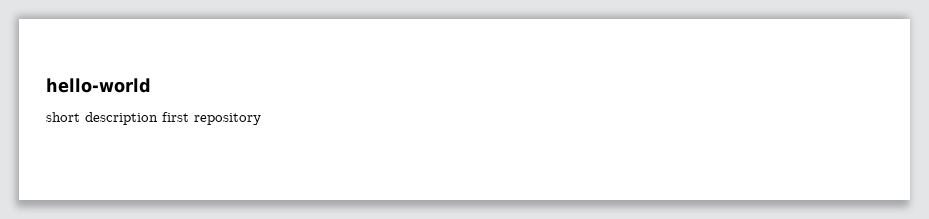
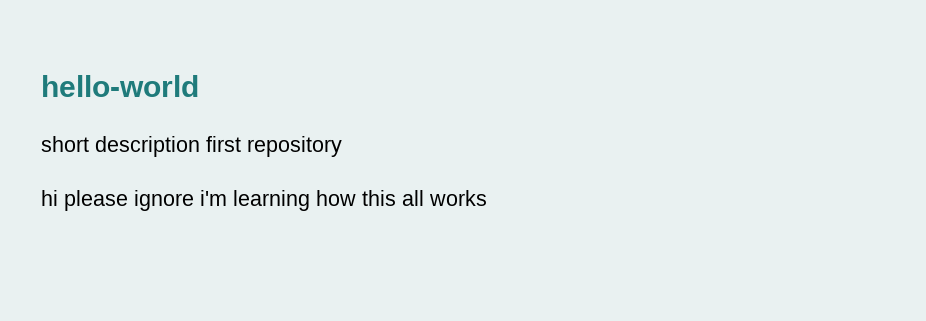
+ hi please ignore i'm learning how this all works

